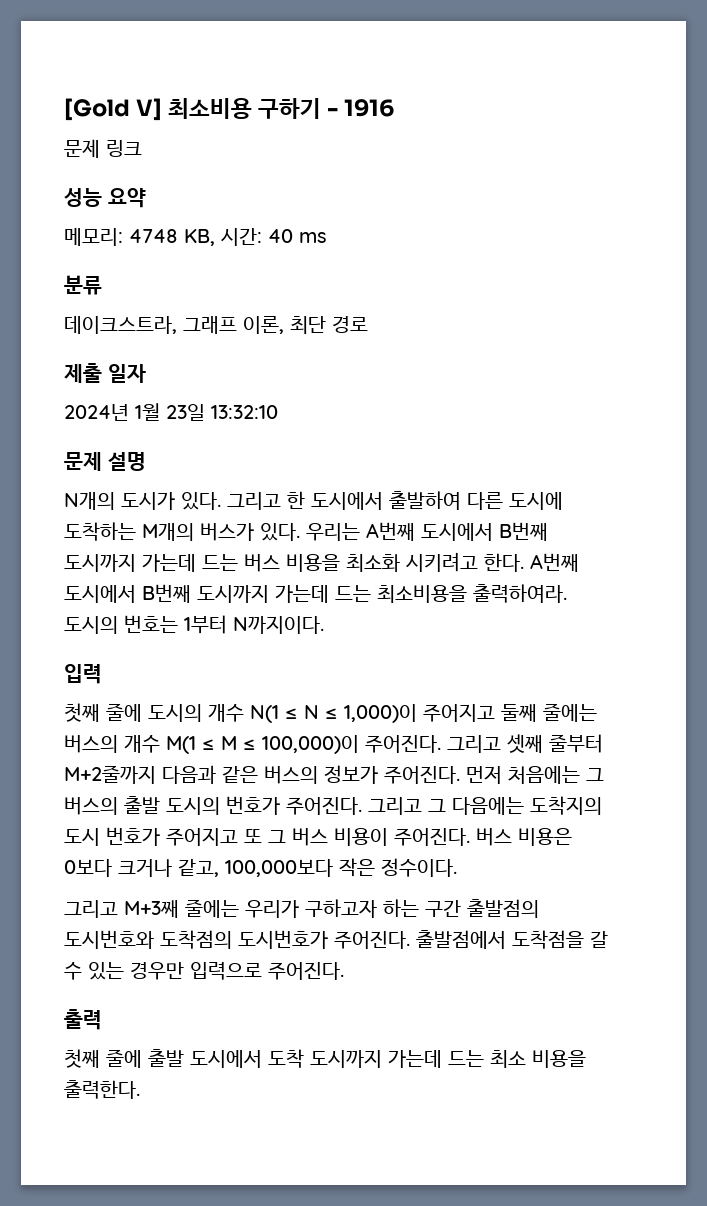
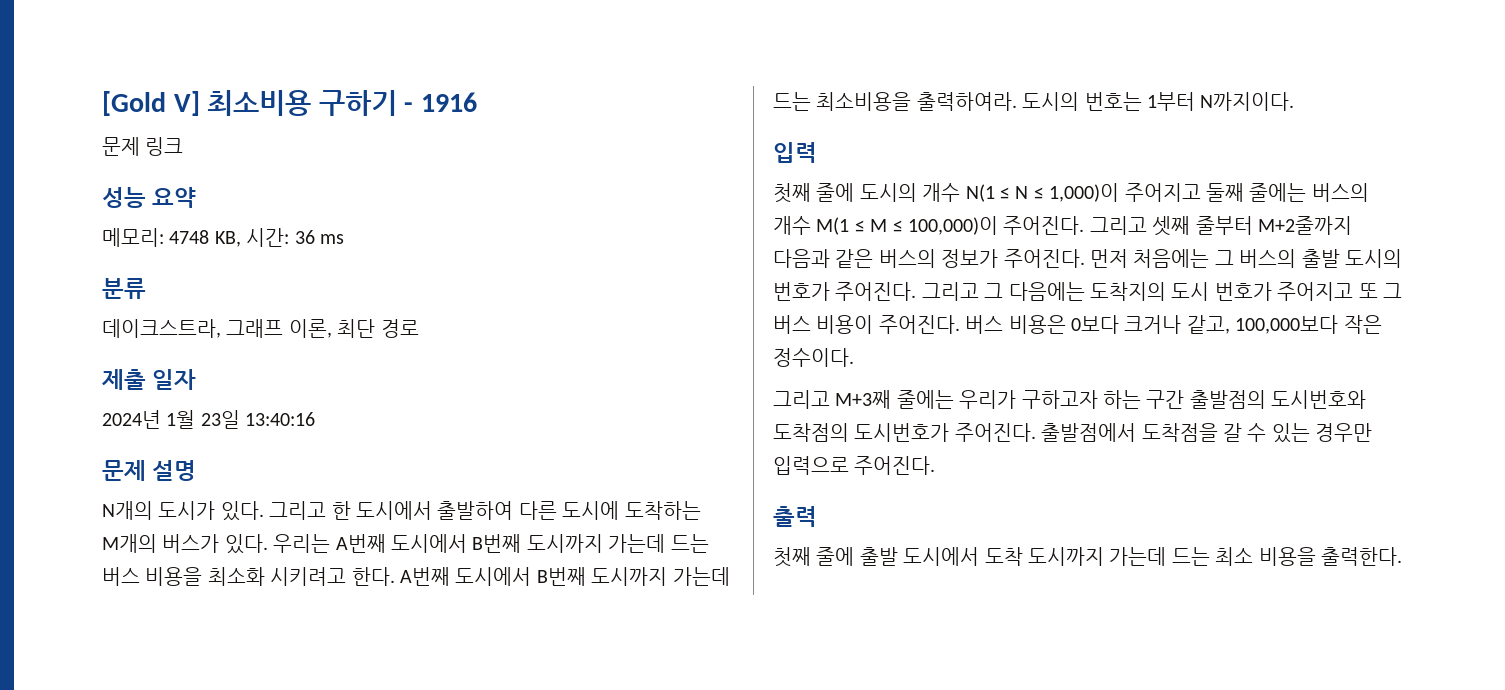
- 메모리: 4748 KB, 시간: 40 ms
+ 메모리: 4748 KB, 시간: 36 ms
- 2024년 1월 23일 13:32:10
+ 2024년 1월 23일 13:40:16

